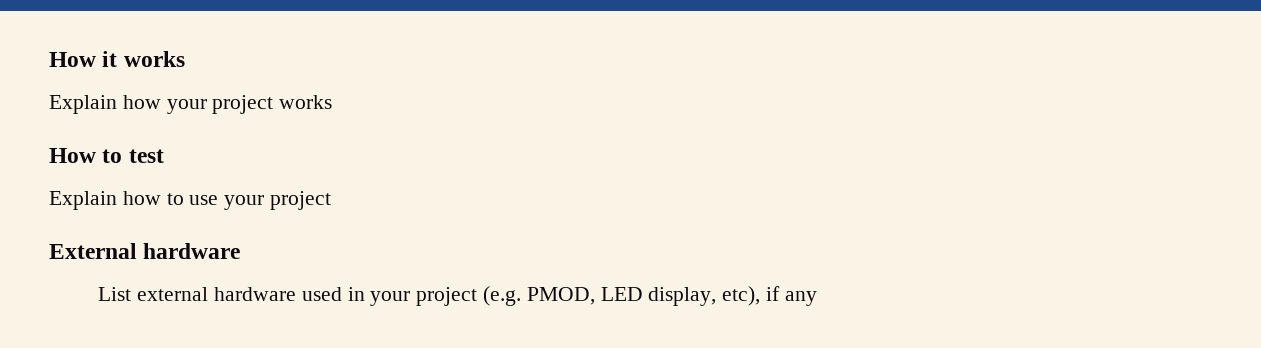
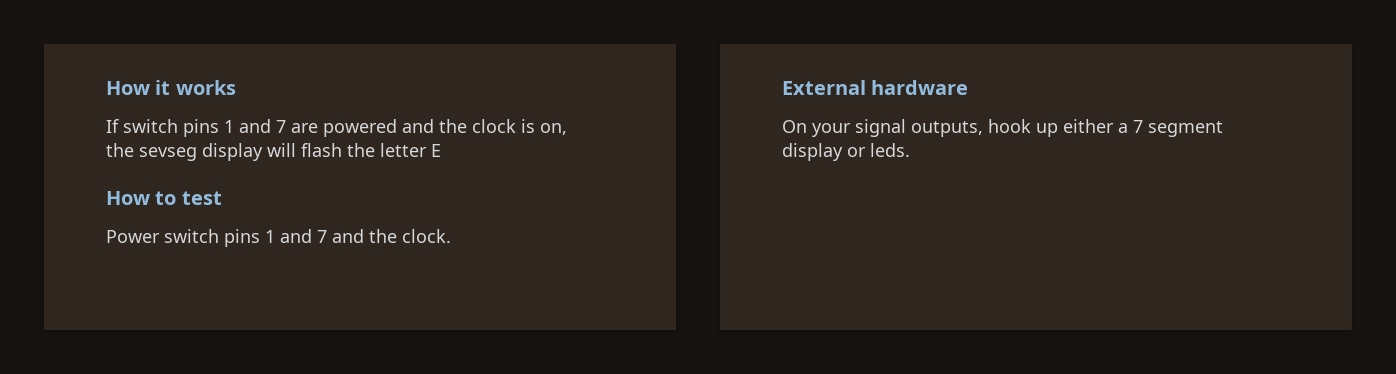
- Explain how your project works
+ If switch pins 1 and 7 are powered and the clock is on, the sevseg display will flash the letter E
  How to test
- Explain how to use your project
+ Power switch pins 1 and 7 and the clock.
  External hardware
- List external hardware used in your project (e.g. PMOD, LED display, etc), if any
+ On your signal outputs, hook up either a 7 segment display or leds.

